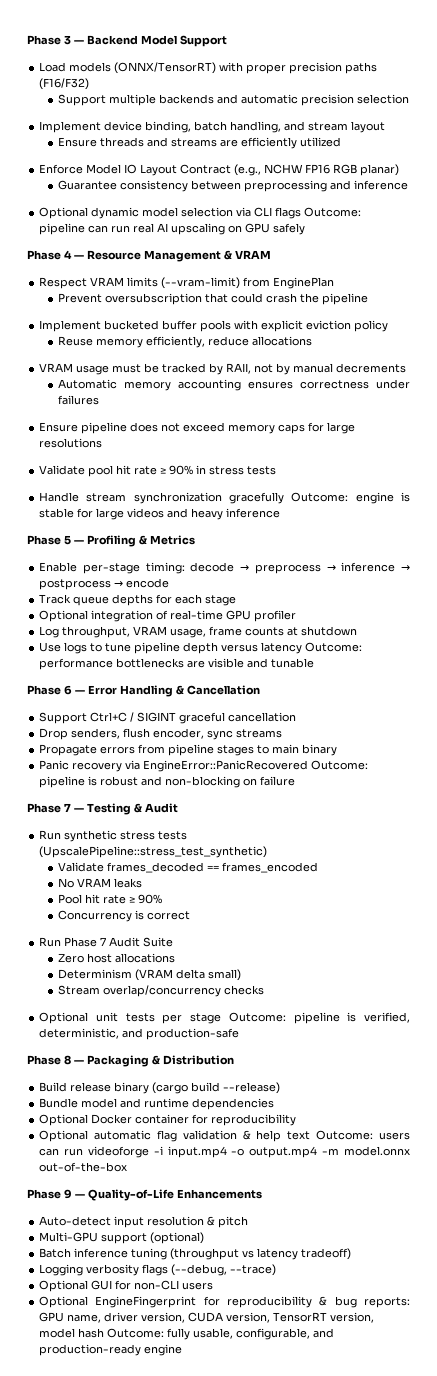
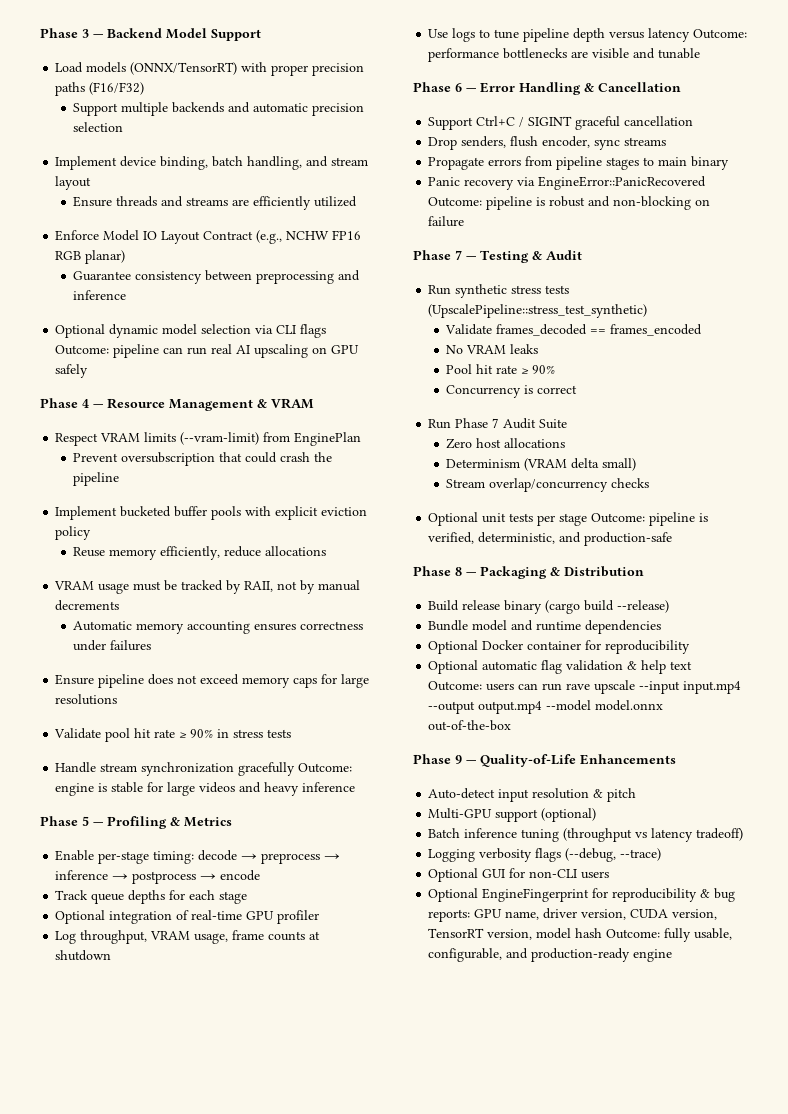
- Optional automatic flag validation & help text Outcome: users can run videoforge -i input.mp4 -o output.mp4 -m model.onnx out-of-the-box
+ Optional automatic flag validation & help text Outcome: users can run rave upscale --input input.mp4 --output output.mp4 --model model.onnx out-of-the-box

